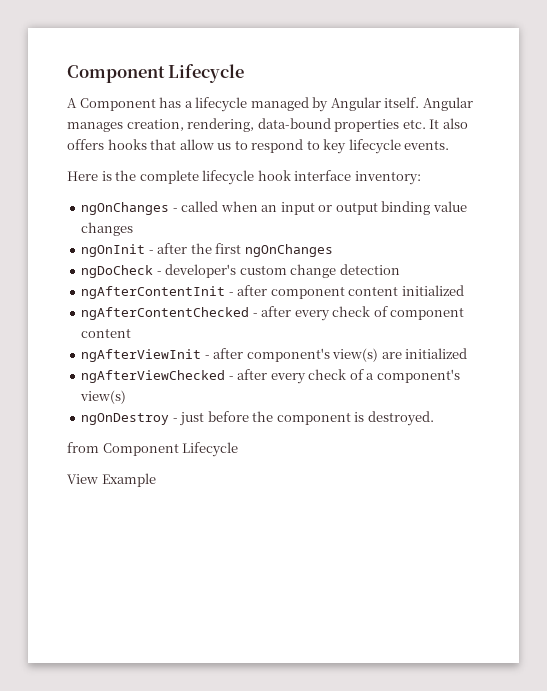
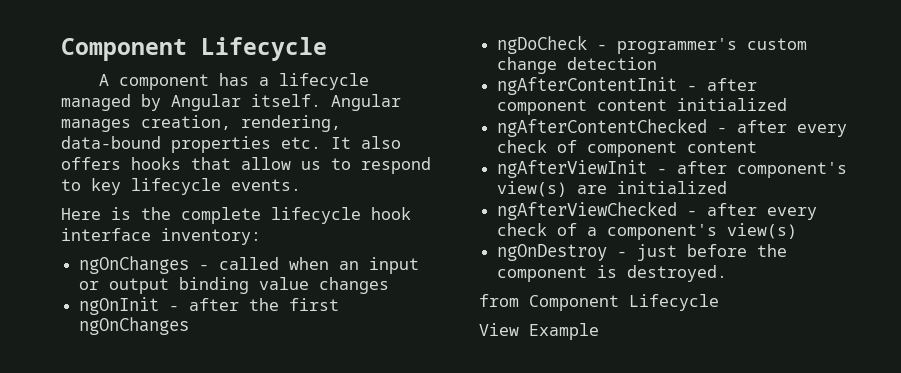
- A Component has a lifecycle managed by Angular itself.
+ A component has a lifecycle managed by Angular itself.
- ngDoCheck - developer's custom change detection
+ ngDoCheck - programmer's custom change detection

